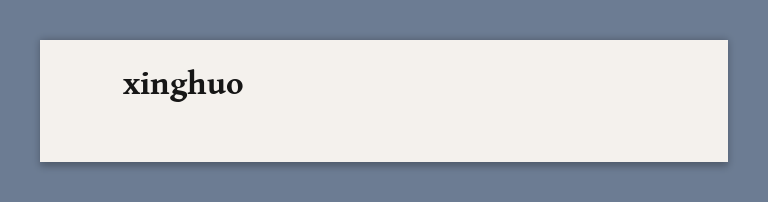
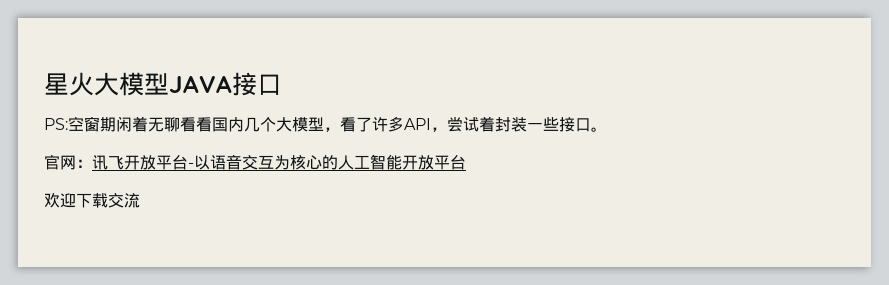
- xinghuo
+ 星火大模型JAVA接口
+ PS:空窗期闲着无聊看看国内几个大模型，看了许多API，尝试着封装一些接口。
+ 官网：讯飞开放平台-以语音交互为核心的人工智能开放平台
+ 欢迎下载交流

